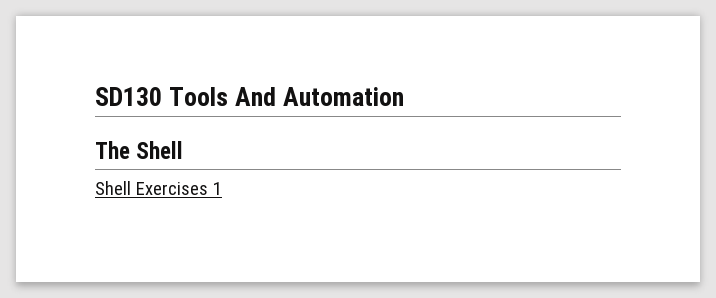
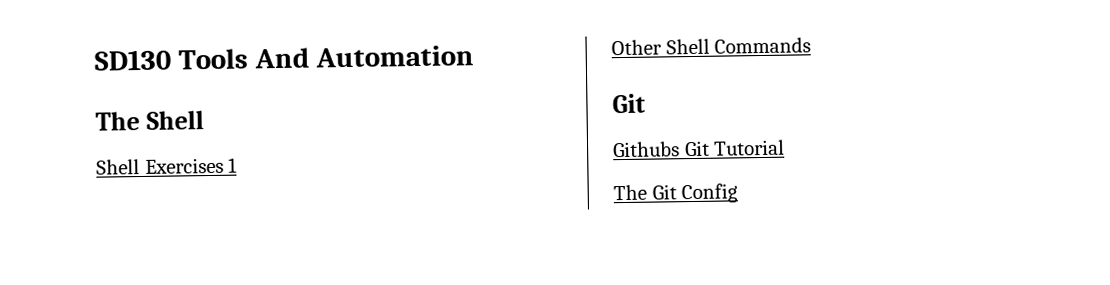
+ Other Shell Commands
+ Git
+ Githubs Git Tutorial
+ The Git Config

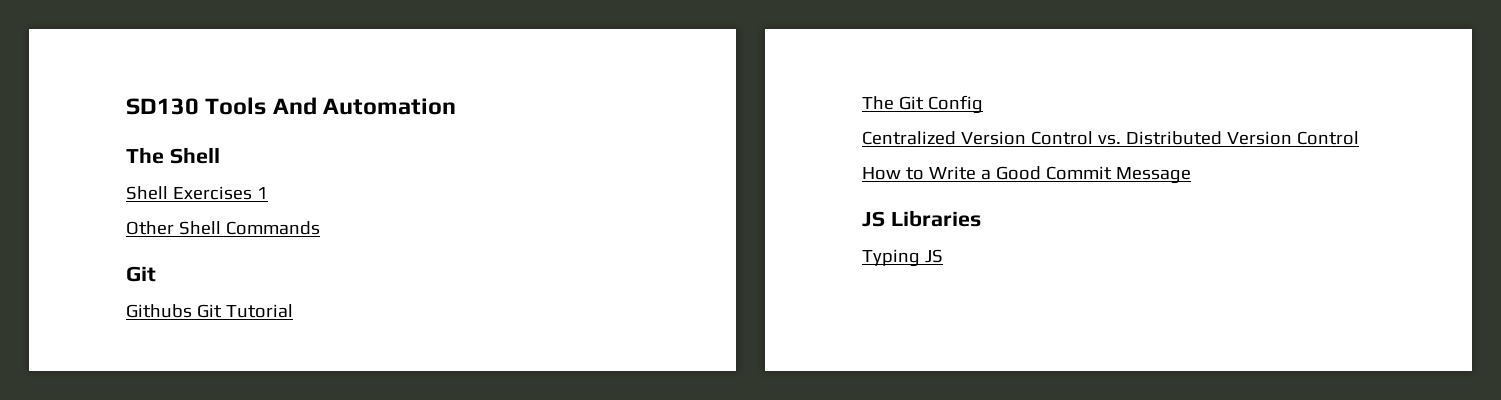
+ Centralized Version Control vs. Distributed Version Control
+ How to Write a Good Commit Message
+ JS Libraries
+ Typing JS

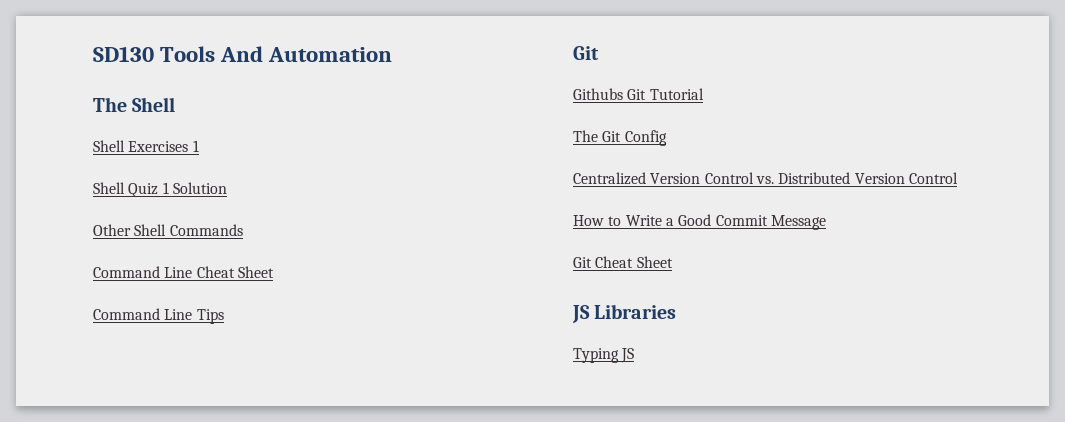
+ Shell Quiz 1 Solution
+ Command Line Cheat Sheet
+ Command Line Tips
+ Git Cheat Sheet

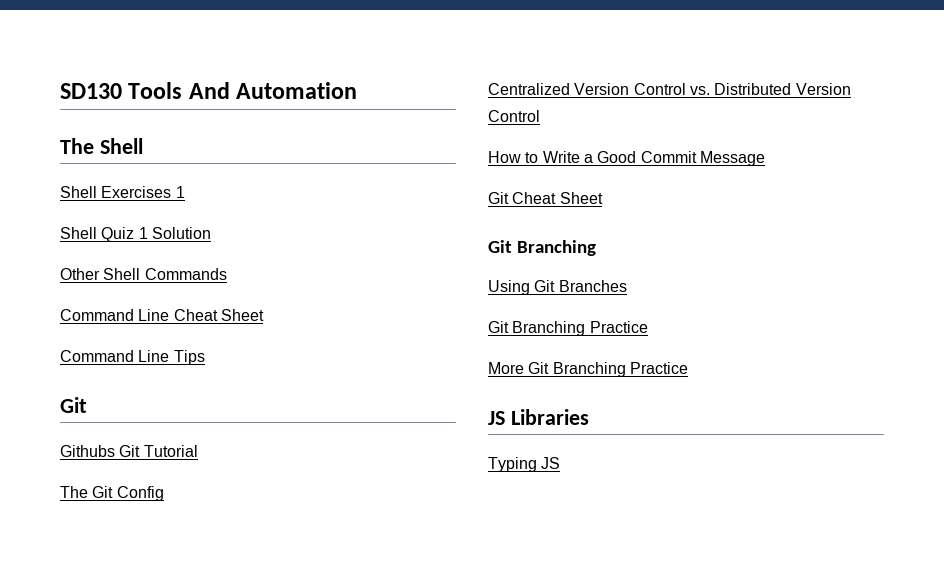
  Git Cheat Sheet
+ Git Branching
+ Using Git Branches
+ Git Branching Practice
+ More Git Branching Practice

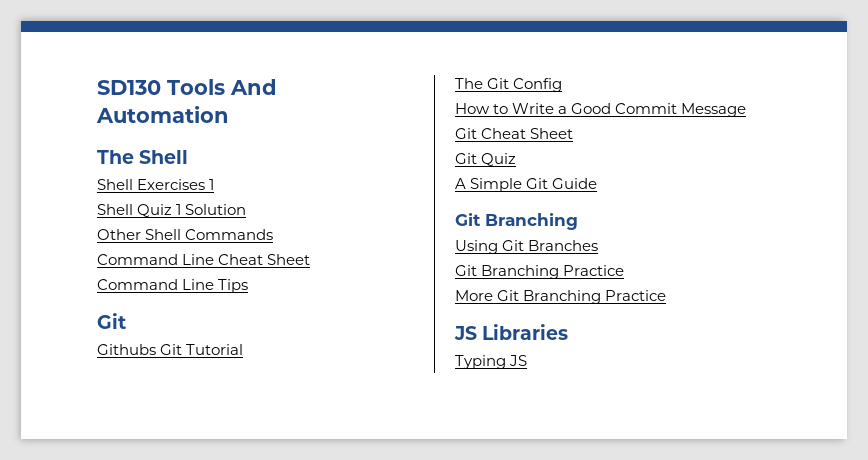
- Centralized Version Control vs. Distributed Version Control
+ Git Quiz
+ A Simple Git Guide

